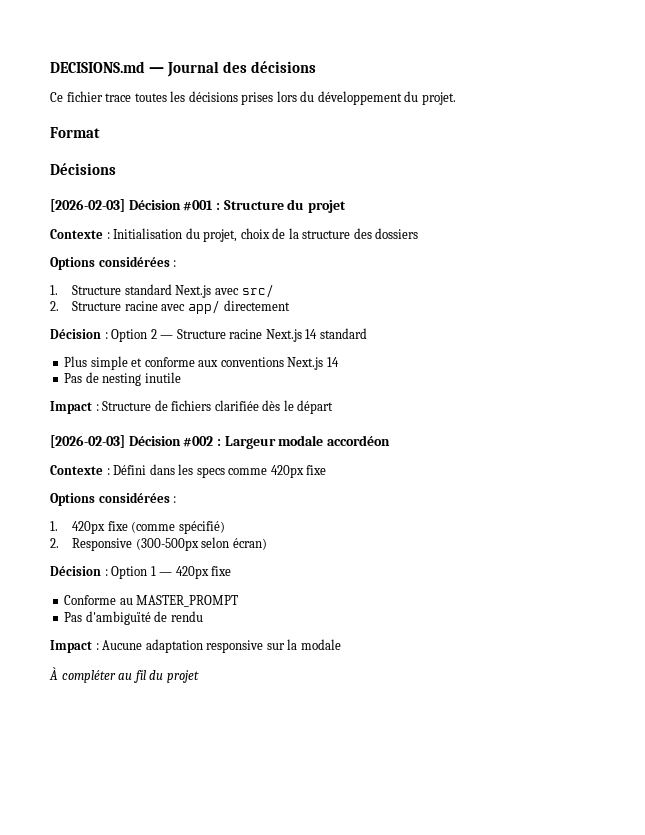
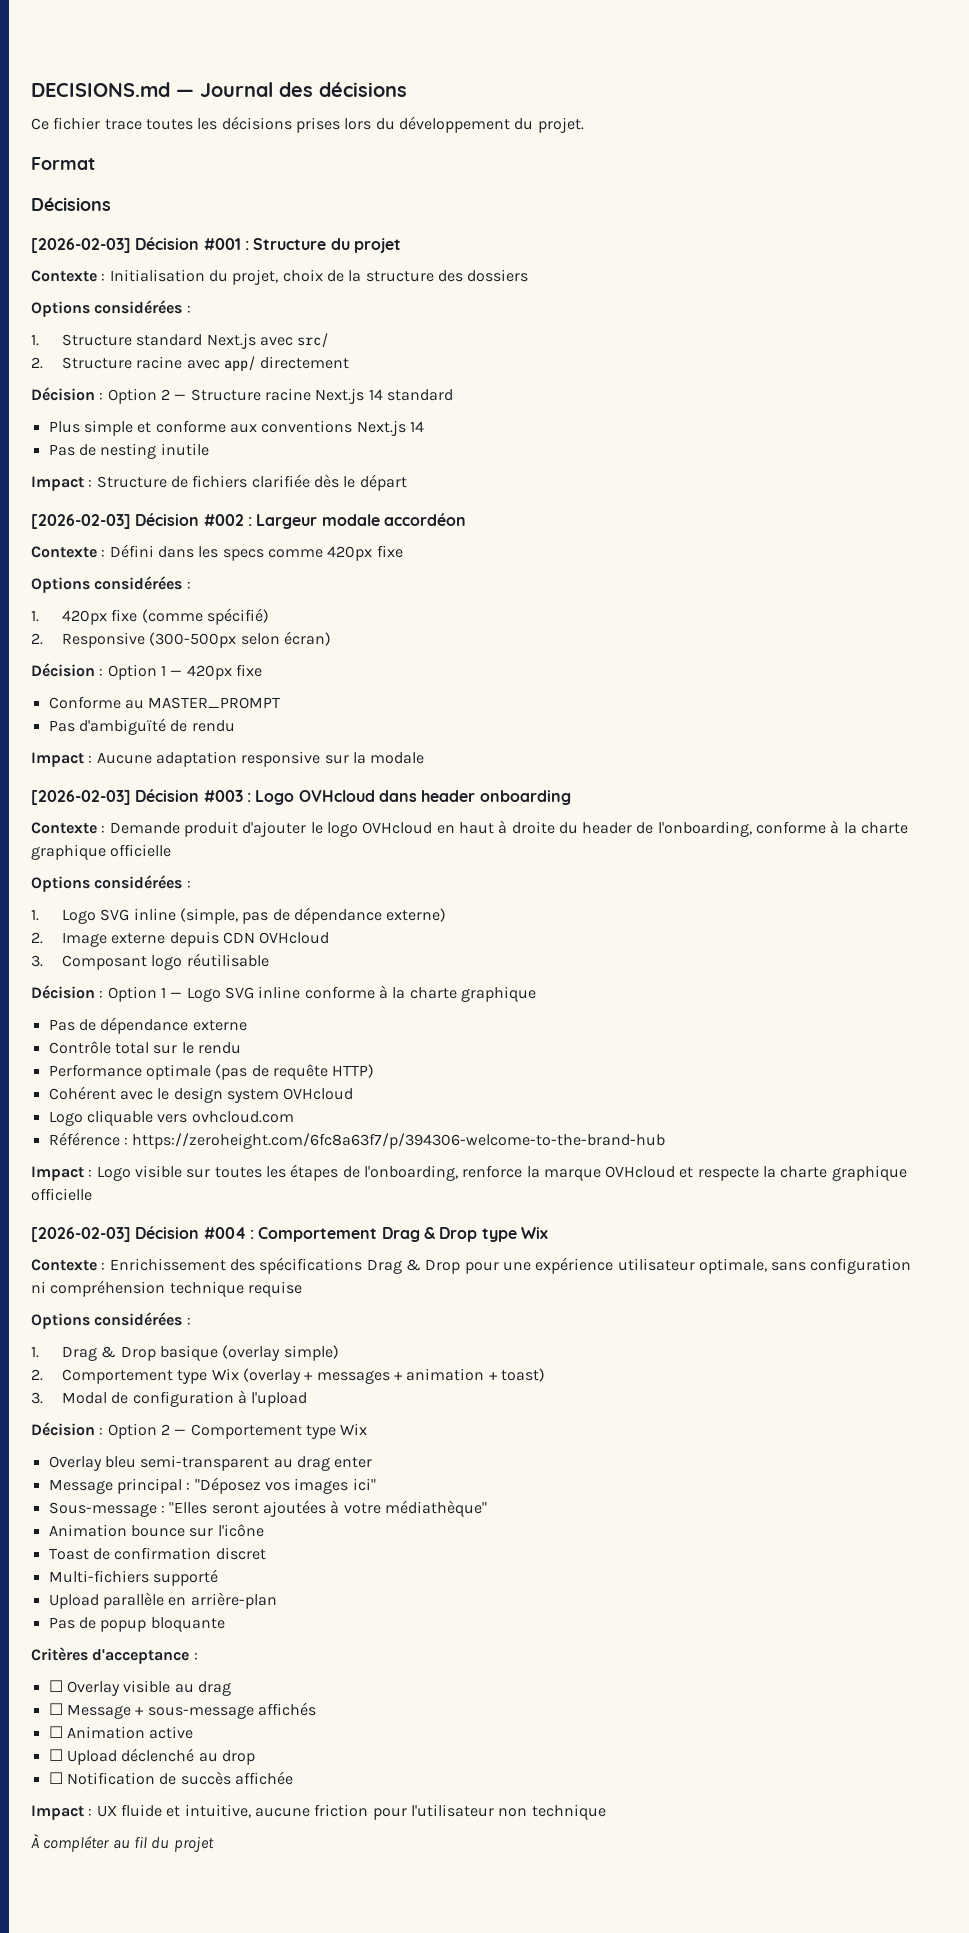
+ [2026-02-03] Décision #003 : Logo OVHcloud dans header onboarding
+ Contexte : Demande produit d'ajouter le logo OVHcloud en haut à droite du header de l'onboarding, conforme à la charte graphique officielle
+ Options considérées :
+ 1. Logo SVG inline (simple, pas de dépendance externe)
+ 2. Image externe depuis CDN OVHcloud
+ 3. Composant logo réutilisable
+ Décision : Option 1 — Logo SVG inline conforme à la charte graphique
+ Pas de dépendance externe
+ Contrôle total sur le rendu
+ Performance optimale (pas de requête HTTP)
+ Cohérent avec le design system OVHcloud
+ Logo cliquable vers ovhcloud.com
+ Référence : https://zeroheight.com/6fc8a63f7/p/394306-welcome-to-the-brand-hub
+ Impact : Logo visible sur toutes les étapes de l'onboarding, renforce la marque OVHcloud et respecte la charte graphique officielle
+ [2026-02-03] Décision #004 : Comportement Drag & Drop type Wix
+ Contexte : Enrichissement des spécifications Drag & Drop pour une expérience utilisateur optimale, sans configuration ni compréhension technique requise
+ Options considérées :
+ 1. Drag & Drop basique (overlay simple)
+ 2. Comportement type Wix (overlay + messages + animation + toast)
+ 3. Modal de configuration à l'upload
+ Décision : Option 2 — Comportement type Wix
+ Overlay bleu semi-transparent au drag enter
+ Message principal : "Déposez vos images ici"
+ Sous-message : "Elles seront ajoutées à votre médiathèque"
+ Animation bounce sur l'icône
+ Toast de confirmation discret
+ Multi-fichiers supporté
+ Upload parallèle en arrière-plan
+ Pas de popup bloquante
+ Critères d'acceptance :
+ ☐ Overlay visible au drag
+ ☐ Message + sous-message affichés
+ ☐ Animation active
+ ☐ Upload déclenché au drop
+ ☐ Notification de succès affichée
+ Impact : UX fluide et intuitive, aucune friction pour l'utilisateur non technique

